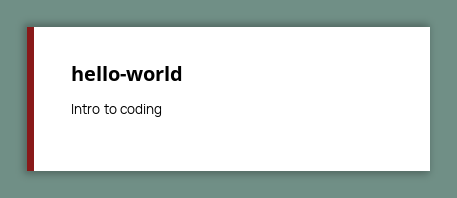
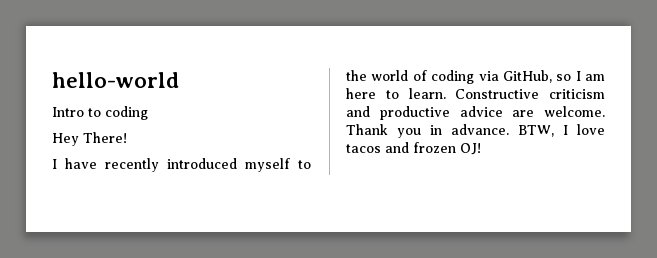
+ Hey There!
+ I have recently introduced myself to the world of coding via GitHub, so I am here to learn. Constructive criticism and productive advice are welcome. Thank you in advance. BTW, I love tacos and frozen OJ!

